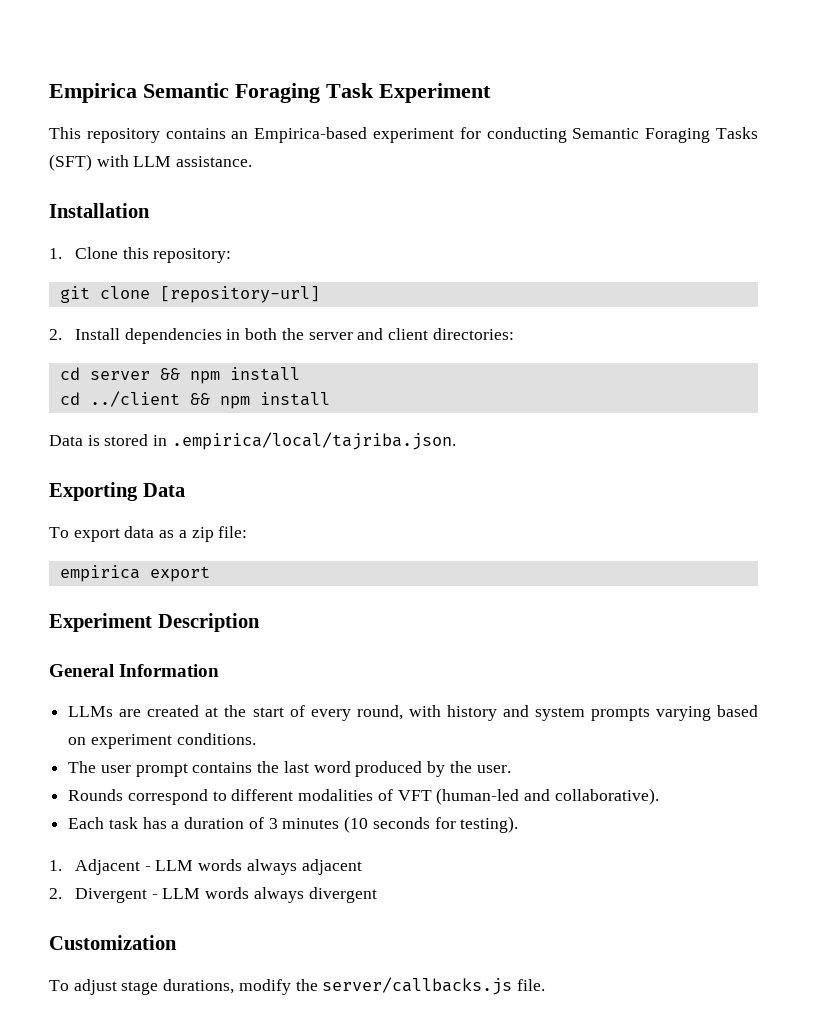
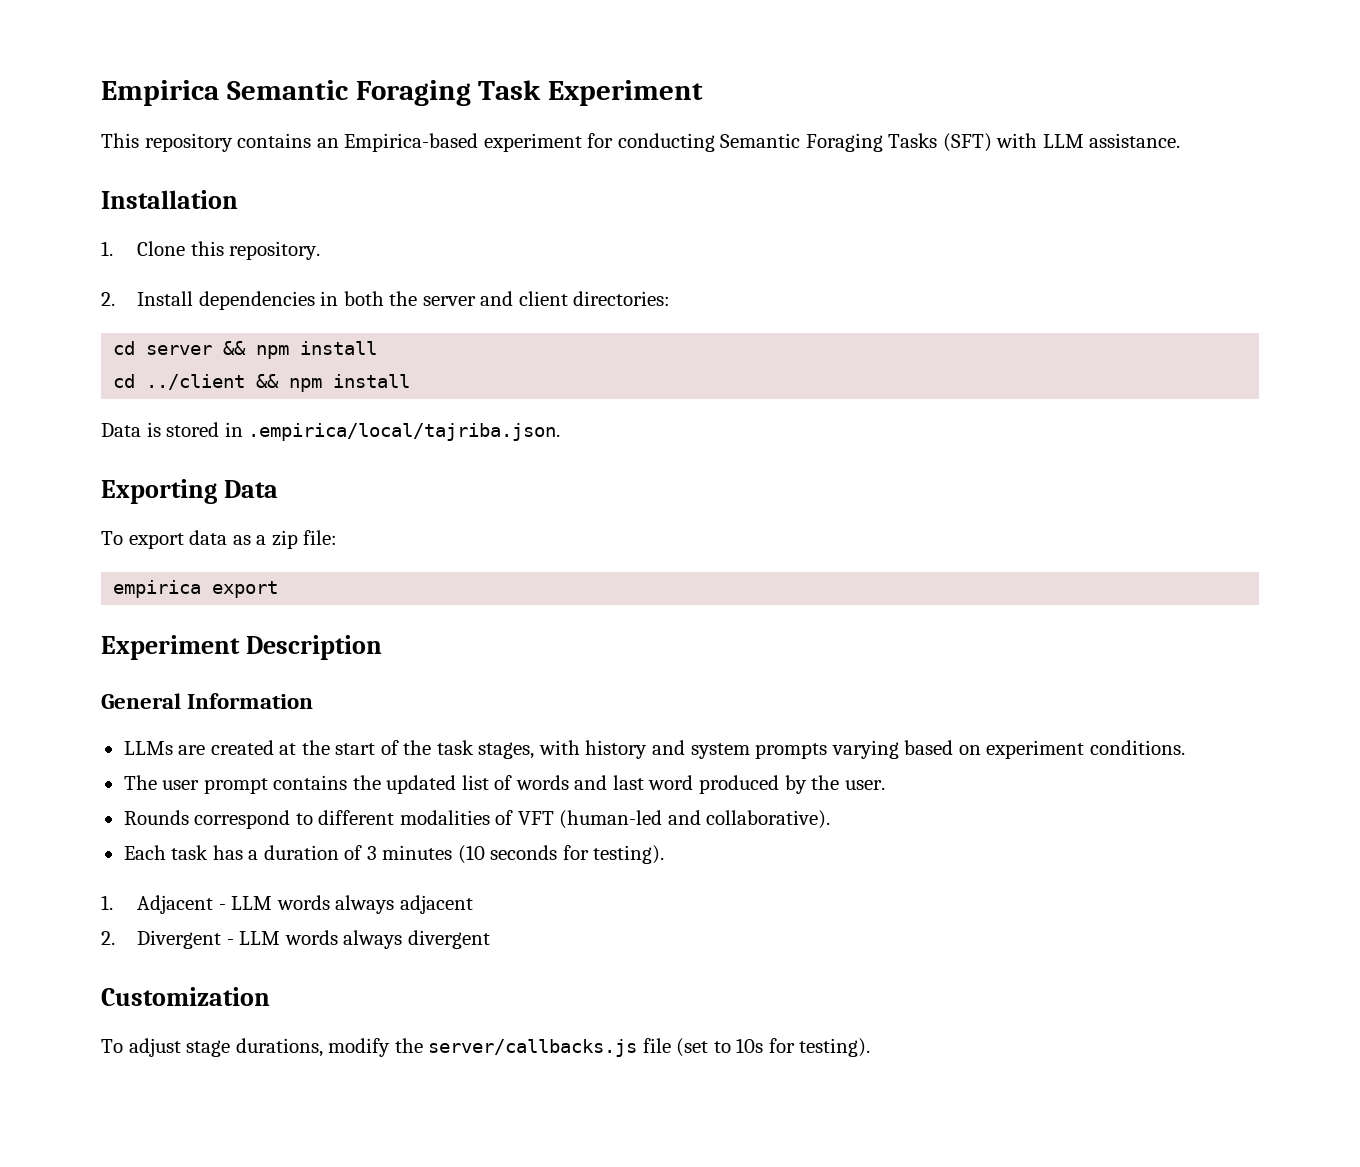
- 1. Clone this repository:
- git clone [repository-url]
+ 1. Clone this repository.
- LLMs are created at the start of every round, with history and system prompts varying based on experiment conditions.
+ LLMs are created at the start of the task stages, with history and system prompts varying based on experiment conditions.
- The user prompt contains the last word produced by the user.
+ The user prompt contains the updated list of words and last word produced by the user.
- To adjust stage durations, modify the server/callbacks.js file.
+ To adjust stage durations, modify the server/callbacks.js file (set to 10s for testing).

